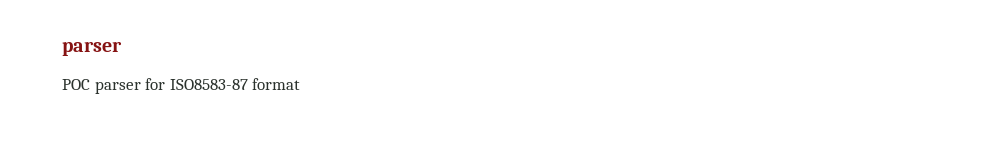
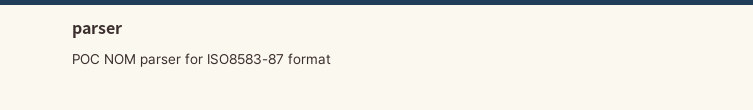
- POC parser for ISO8583-87 format
+ POC NOM parser for ISO8583-87 format

